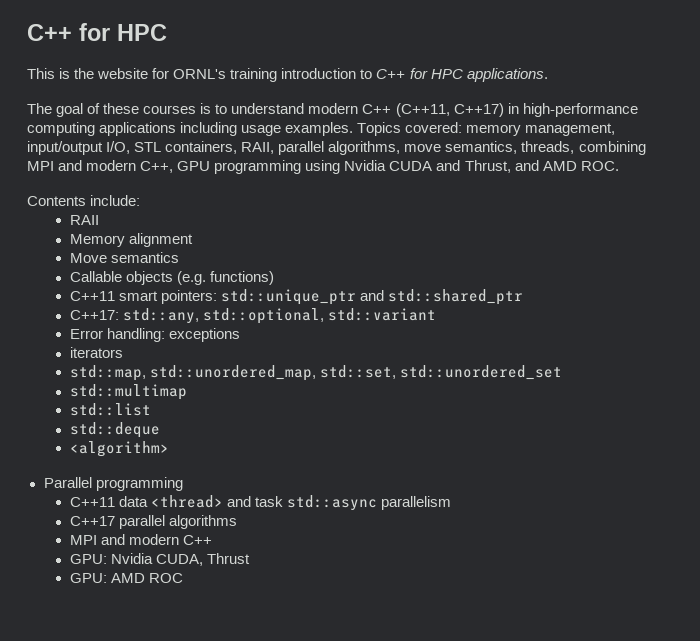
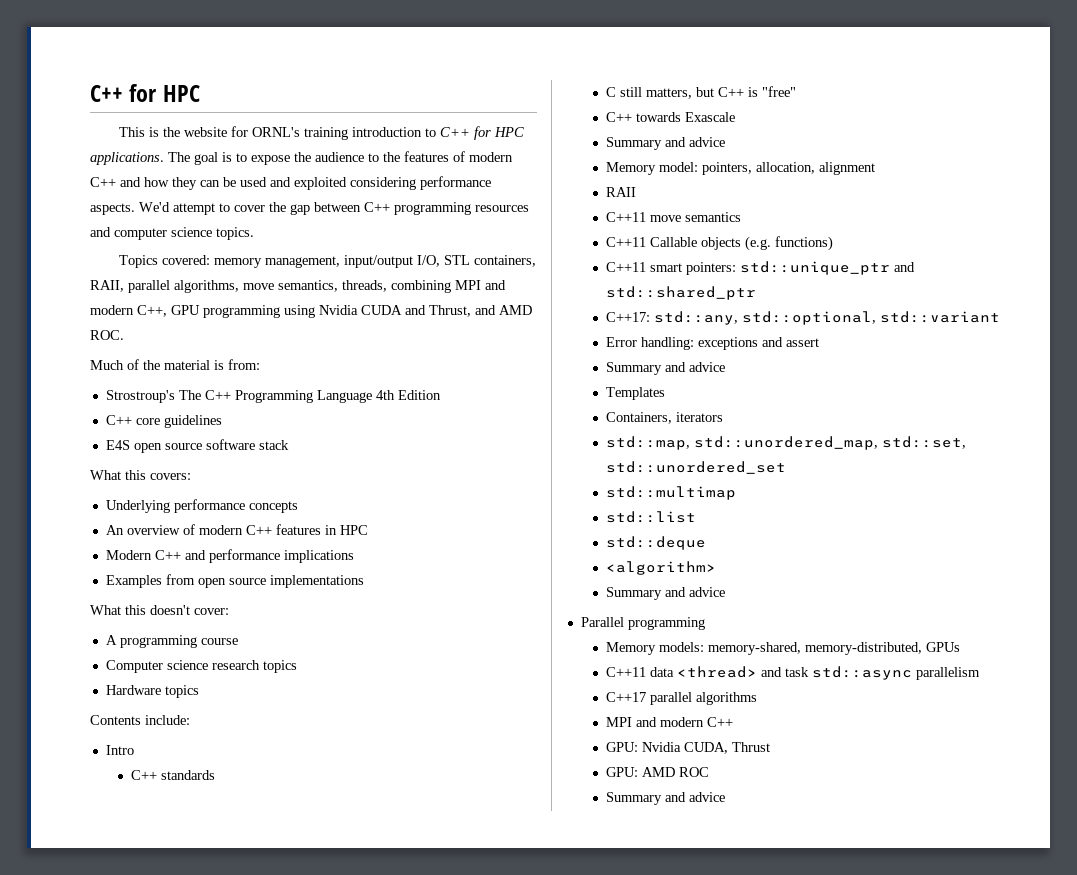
- This is the website for ORNL's training introduction to C++ for HPC applications.
- The goal of these courses is to understand modern C++ (C++11, C++17) in high-performance computing applications including usage examples. Topics covered: memory management, input/output I/O, STL containers, RAII, parallel algorithms, move semantics, threads, combining MPI and modern C++, GPU programming using Nvidia CUDA and Thrust, and AMD ROC.
+ This is the website for ORNL's training introduction to C++ for HPC applications. The goal is to expose the audience to the features of modern C++ and how they can be used and exploited considering performance aspects. We'd attempt to cover the gap between C++ programming resources and computer science topics.
+ Topics covered: memory management, input/output I/O, STL containers, RAII, parallel algorithms, move semantics, threads, combining MPI and modern C++, GPU programming using Nvidia CUDA and Thrust, and AMD ROC.
+ Much of the material is from:
+ Strostroup's The C++ Programming Language 4th Edition
+ C++ core guidelines
+ E4S open source software stack
+ What this covers:
+ Underlying performance concepts
+ An overview of modern C++ features in HPC
+ Modern C++ and performance implications
+ Examples from open source implementations
+ What this doesn't cover:
+ A programming course
+ Computer science research topics
+ Hardware topics
  Contents include:
+ Intro
+ C++ standards
+ C still matters, but C++ is "free"
+ C++ towards Exascale
+ Summary and advice
+ Memory model: pointers, allocation, alignment
  RAII
- Memory alignment
- Move semantics
+ C++11 move semantics
- Callable objects (e.g. functions)
+ C++11 Callable objects (e.g. functions)
- Error handling: exceptions
- iterators
+ Error handling: exceptions and assert
+ Summary and advice
+ Templates
+ Containers, iterators
  <algorithm>
+ Summary and advice
+ Memory models: memory-shared, memory-distributed, GPUs
  GPU: AMD ROC
+ Summary and advice

